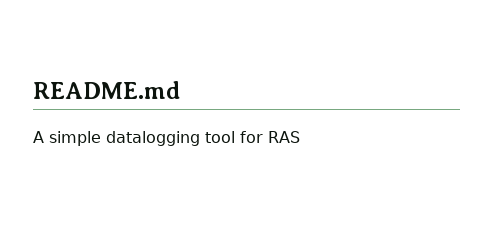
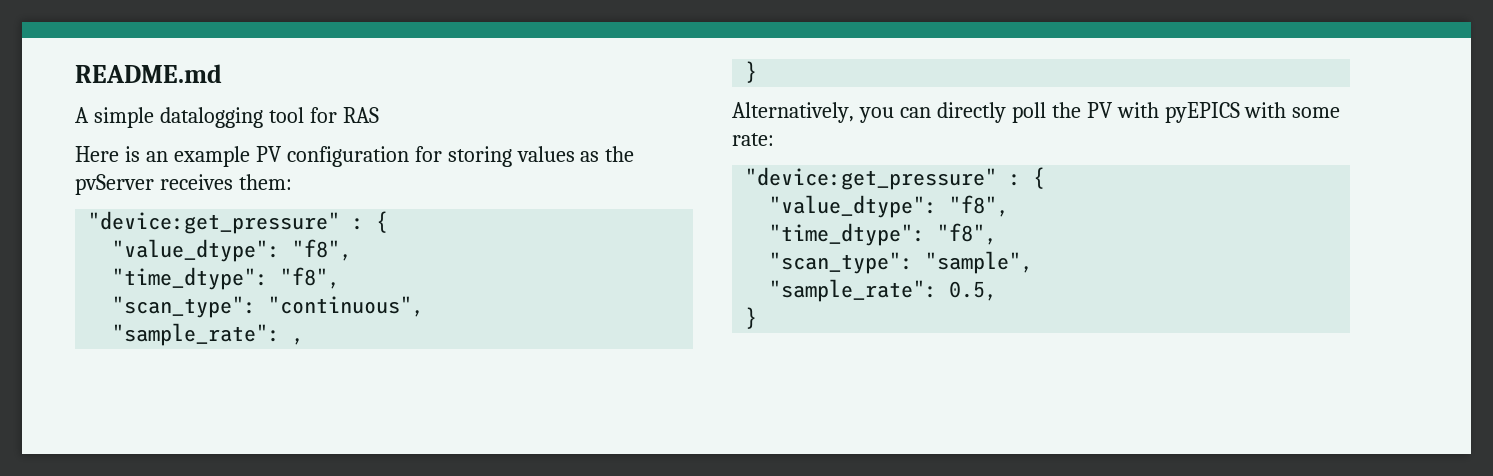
+ Here is an example PV configuration for storing values as the pvServer receives them:
+ "device:get_pressure" : {
+ "value_dtype": "f8",
+ "time_dtype": "f8",
+ "scan_type": "continuous",
+ "sample_rate": ,
+ }
+ Alternatively, you can directly poll the PV with pyEPICS with some rate:
+ "device:get_pressure" : {
+ "value_dtype": "f8",
+ "time_dtype": "f8",
+ "scan_type": "sample",
+ "sample_rate": 0.5,
+ }

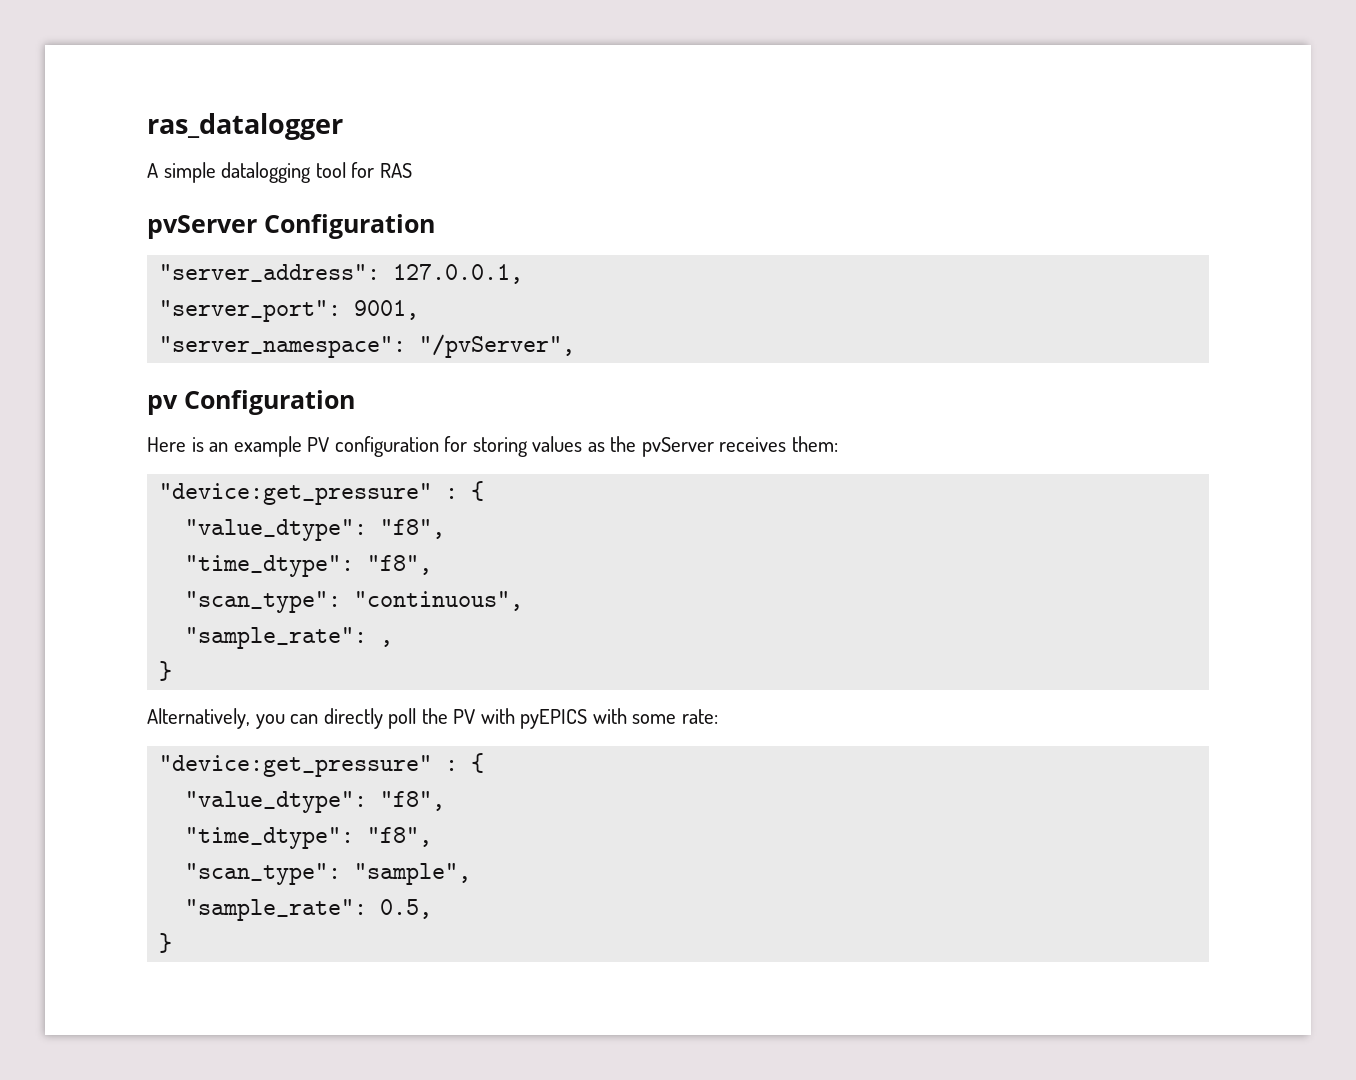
- README.md
+ ras_datalogger
+ pvServer Configuration
+ "server_address": 127.0.0.1,
+ "server_port": 9001,
+ "server_namespace": "/pvServer",
+ pv Configuration

